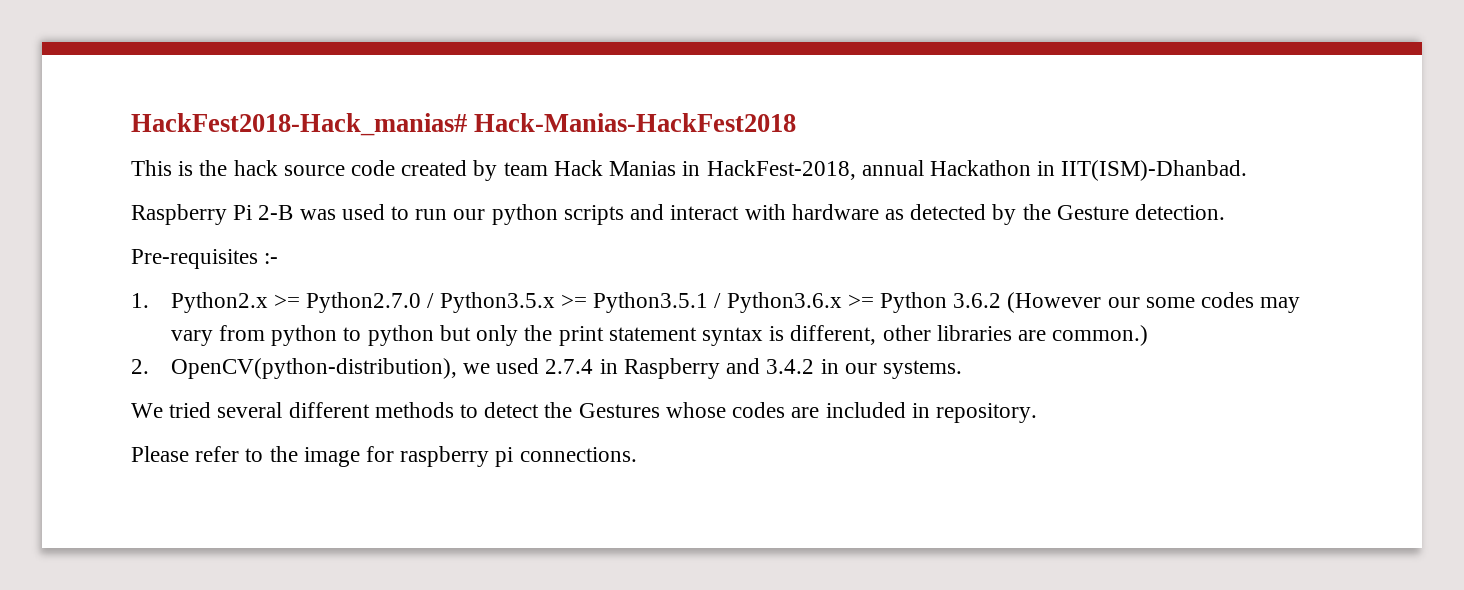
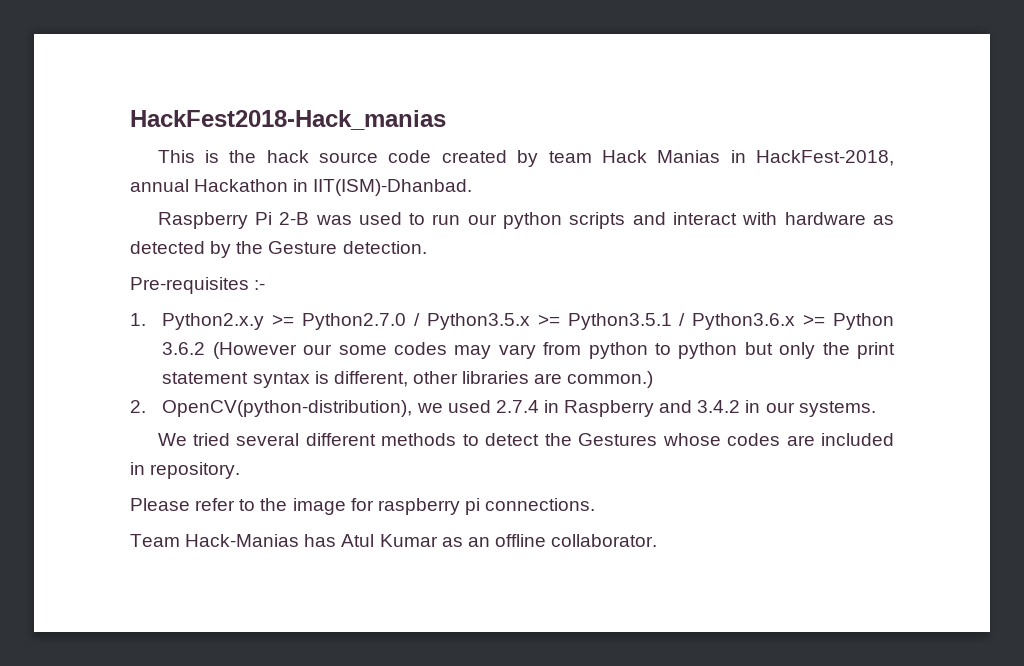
- HackFest2018-Hack_manias# Hack-Manias-HackFest2018
+ HackFest2018-Hack_manias
- 1. Python2.x >= Python2.7.0 / Python3.5.x >= Python3.5.1 / Python3.6.x >= Python 3.6.2 (However our some codes may vary from python to python but only the print statement syntax is different, other libraries are common.)
+ 1. Python2.x.y >= Python2.7.0 / Python3.5.x >= Python3.5.1 / Python3.6.x >= Python 3.6.2 (However our some codes may vary from python to python but only the print statement syntax is different, other libraries are common.)
+ Team Hack-Manias has Atul Kumar as an offline collaborator.

